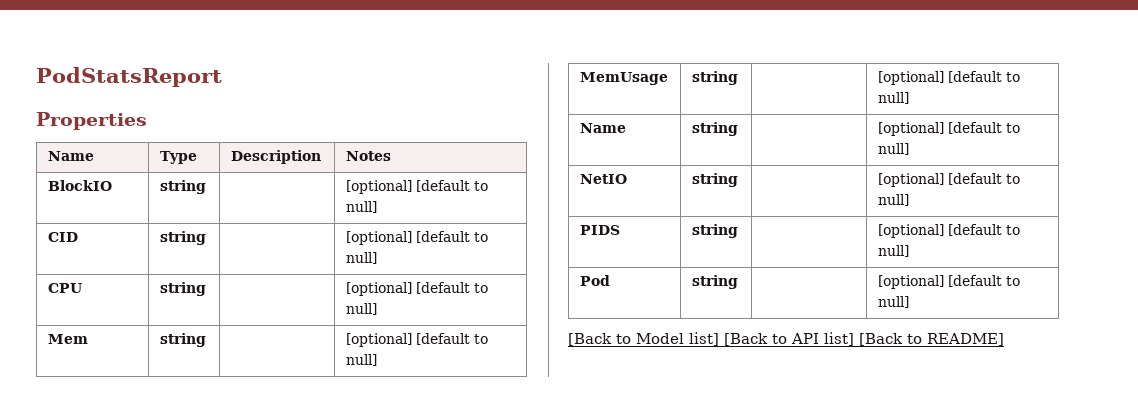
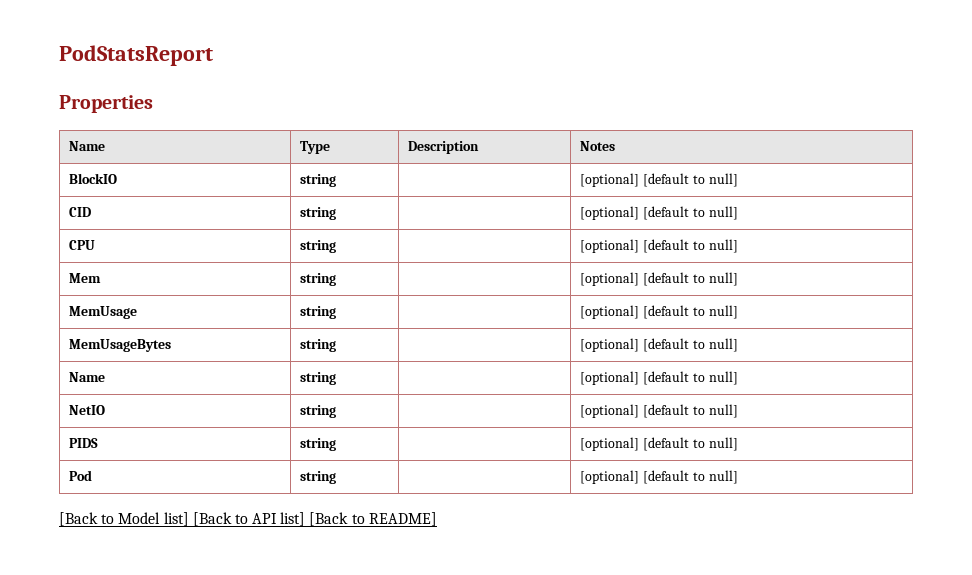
+ MemUsageBytes | string | | [optional] [default to null]

